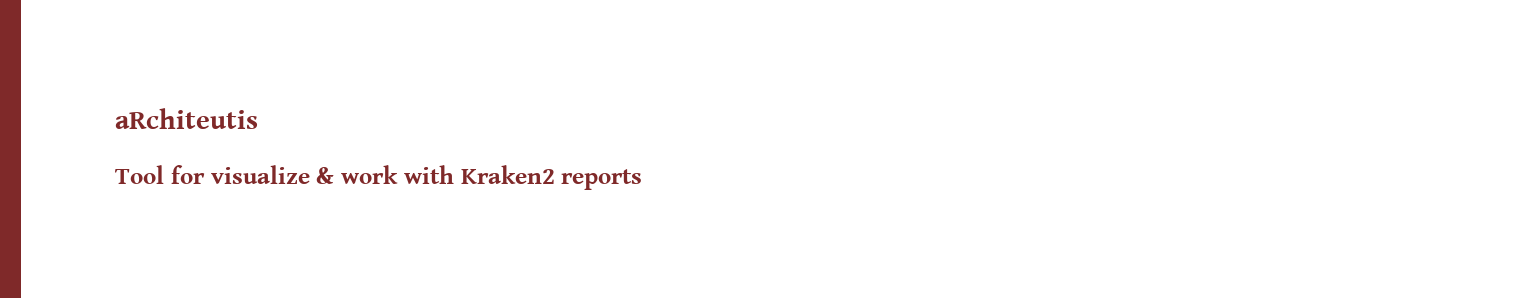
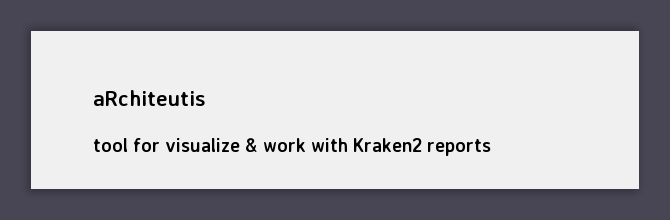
- Tool for visualize & work with Kraken2 reports
+ tool for visualize & work with Kraken2 reports

